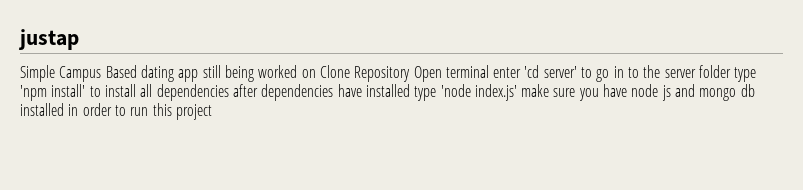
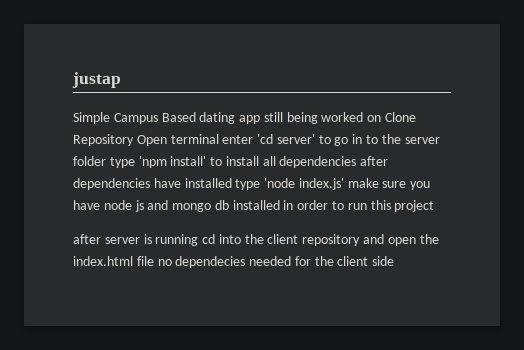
+ after server is running cd into the client repository and open the index.html file no dependecies needed for the client side

